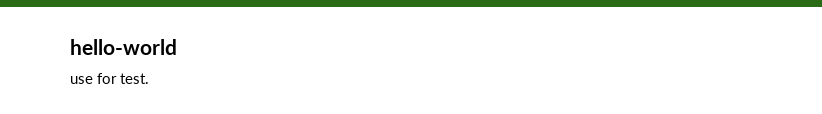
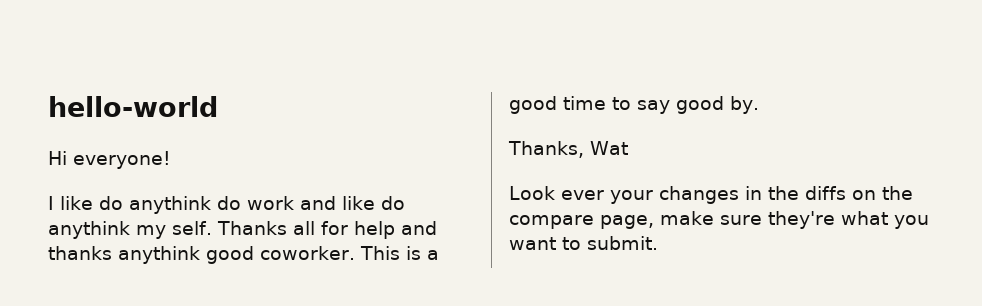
- use for test.
+ Hi everyone!
+ I like do anythink do work and like do anythink my self. Thanks all for help and thanks anythink good coworker. This is a good time to say good by.
+ Thanks, Wat
+ Look ever your changes in the diffs on the compare page, make sure they're what you want to submit.

